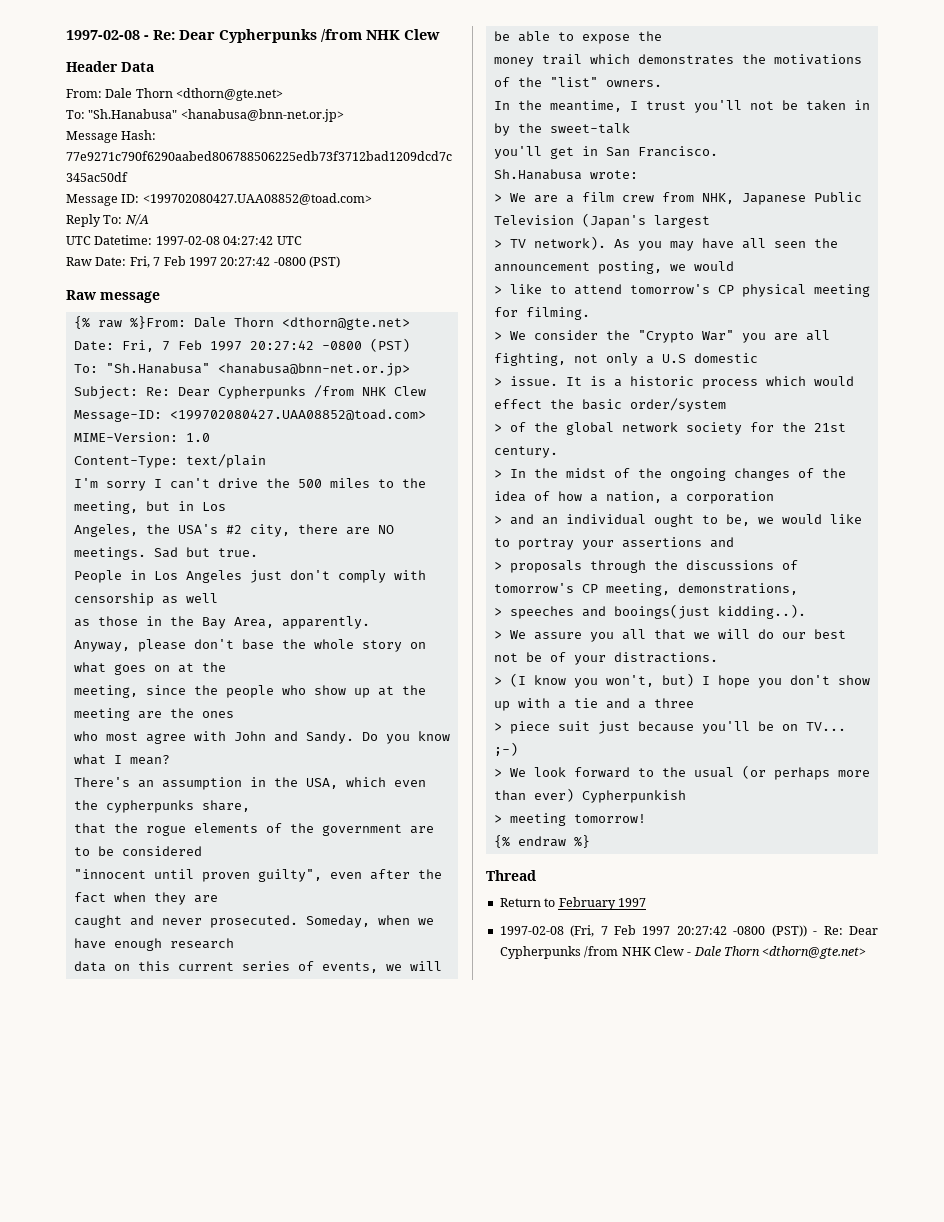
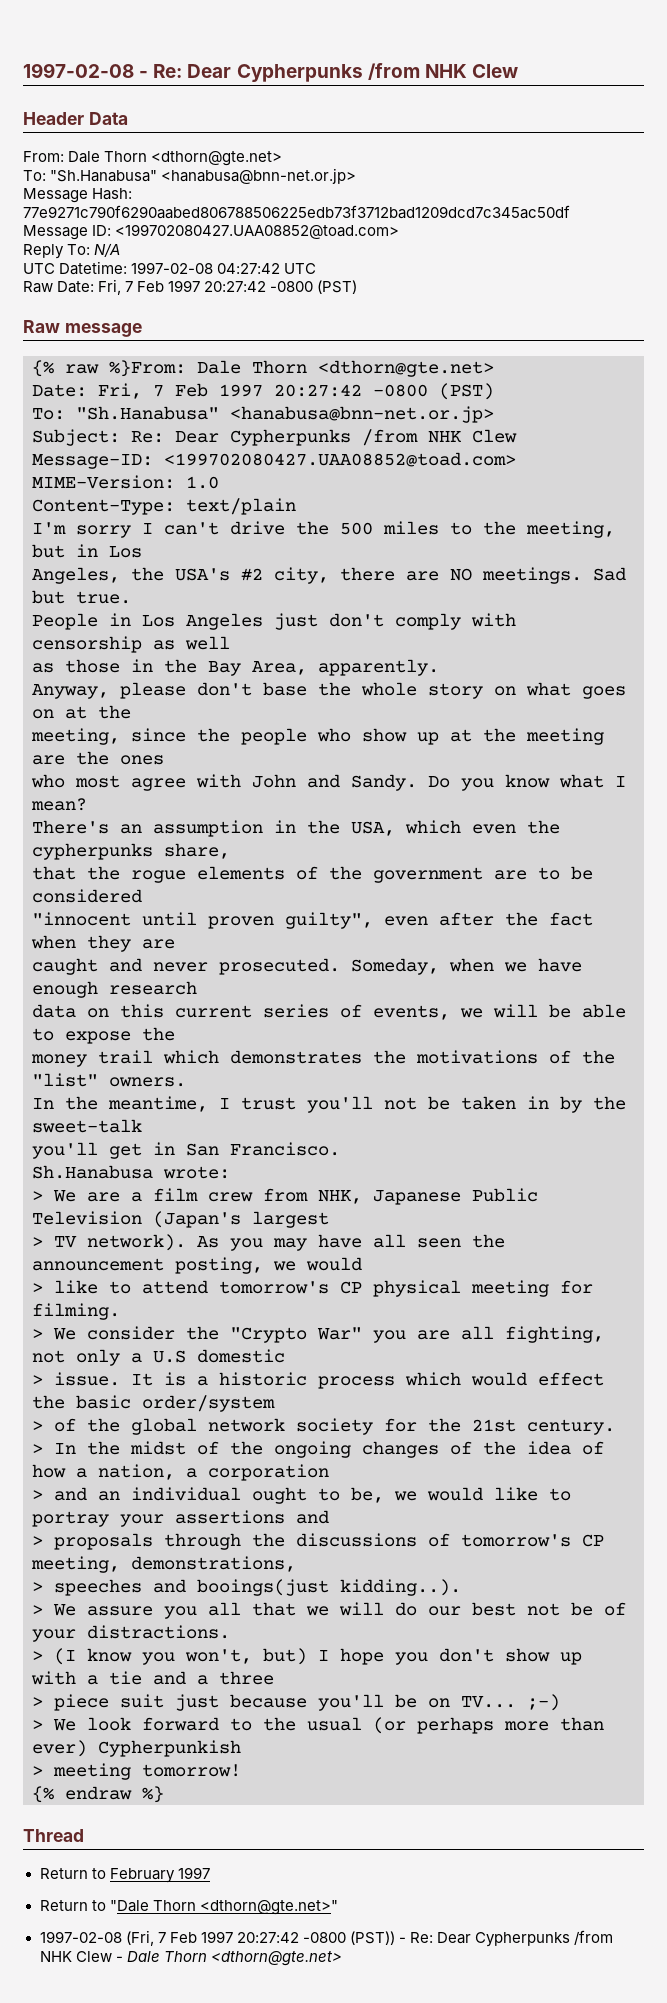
+ Return to "Dale Thorn <dthorn@gte.net>"

